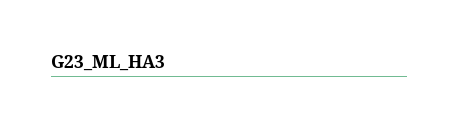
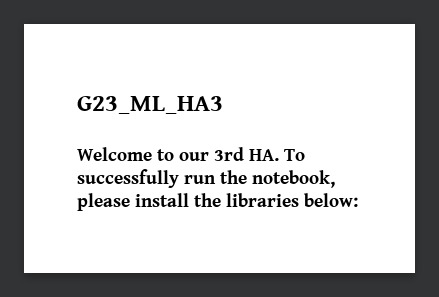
+ Welcome to our 3rd HA. To successfully run the notebook, please install the libraries below:

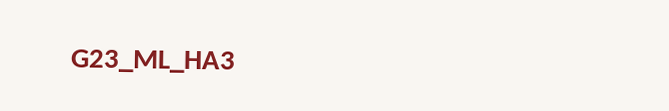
- Welcome to our 3rd HA. To successfully run the notebook, please install the libraries below:

